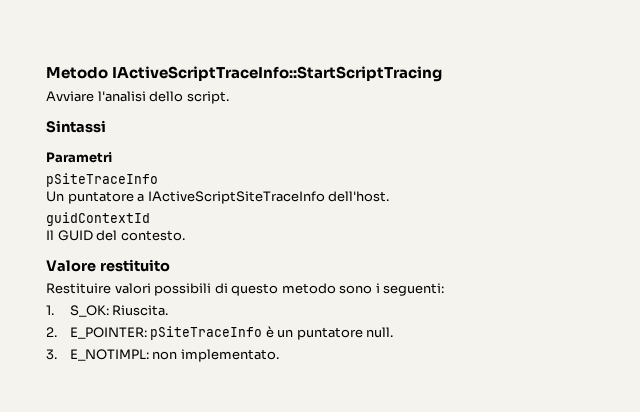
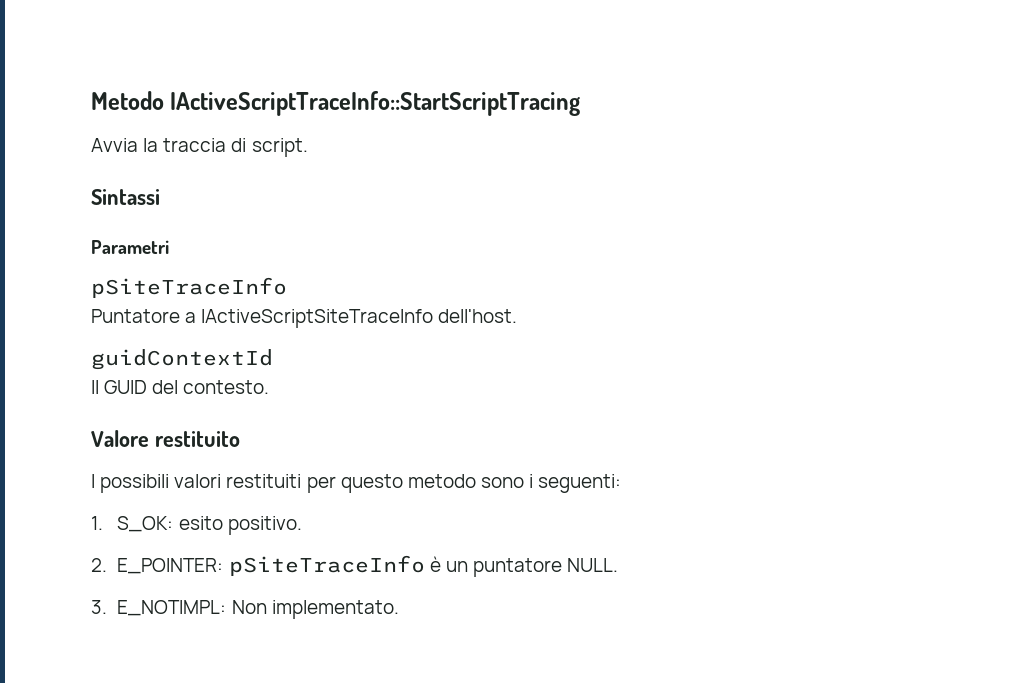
- Avviare l'analisi dello script.
+ Avvia la traccia di script.
- Un puntatore a IActiveScriptSiteTraceInfo dell'host.
+ Puntatore a IActiveScriptSiteTraceInfo dell'host.
- Restituire valori possibili di questo metodo sono i seguenti:
+ I possibili valori restituiti per questo metodo sono i seguenti:
- 1. S_OK: Riuscita.
+ 1. S_OK: esito positivo.
- 2. E_POINTER: pSiteTraceInfo è un puntatore null.
+ 2. E_POINTER: pSiteTraceInfo è un puntatore NULL.
- 3. E_NOTIMPL: non implementato.
+ 3. E_NOTIMPL: Non implementato.

